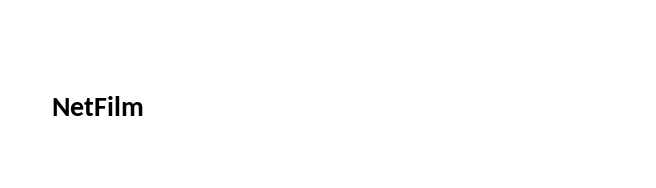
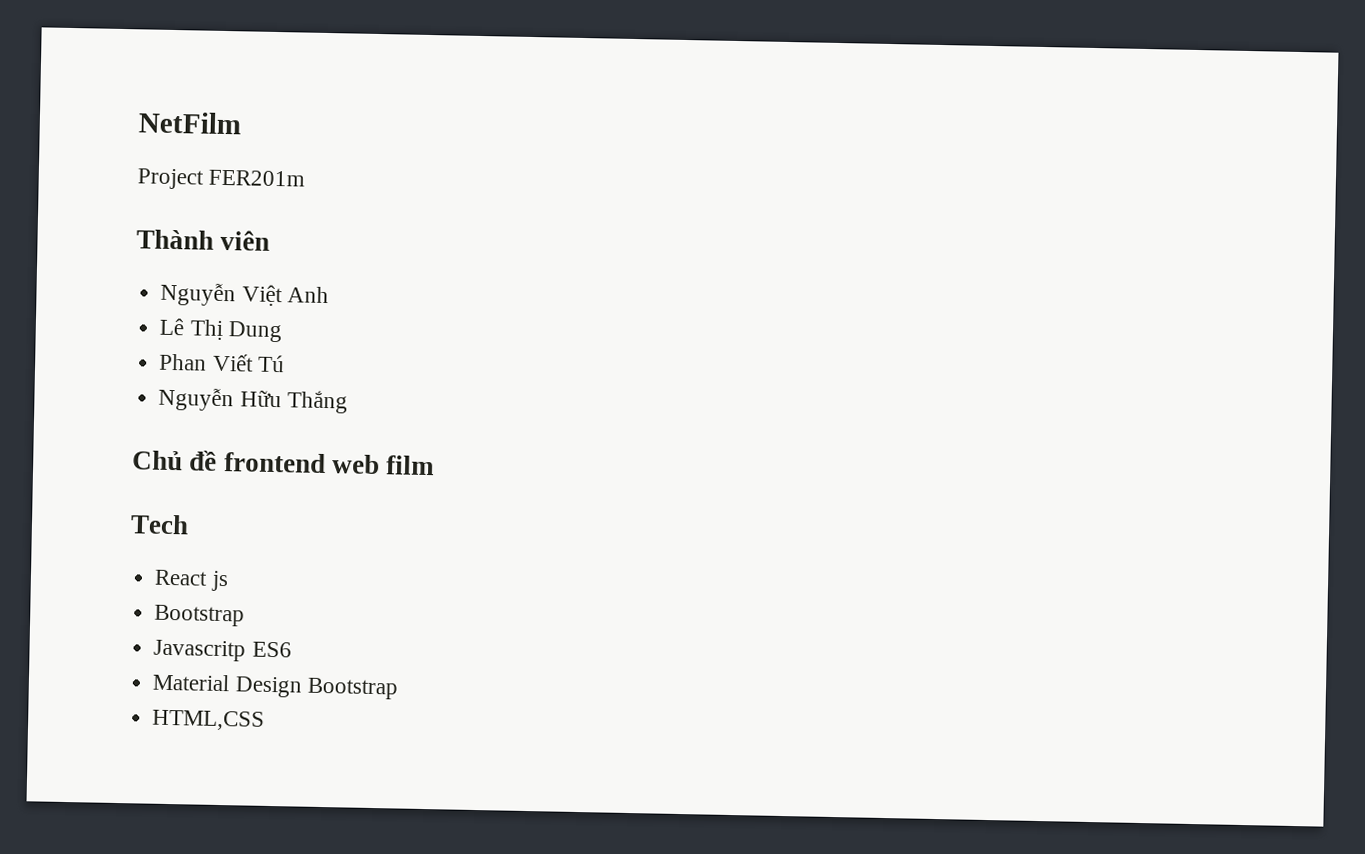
+ Project FER201m
+ Thành viên
+ Nguyễn Việt Anh
+ Lê Thị Dung
+ Phan Viết Tú
+ Nguyễn Hữu Thắng
+ Chủ đề frontend web film
+ Tech
+ React js
+ Bootstrap
+ Javascritp ES6
+ Material Design Bootstrap
+ HTML,CSS

